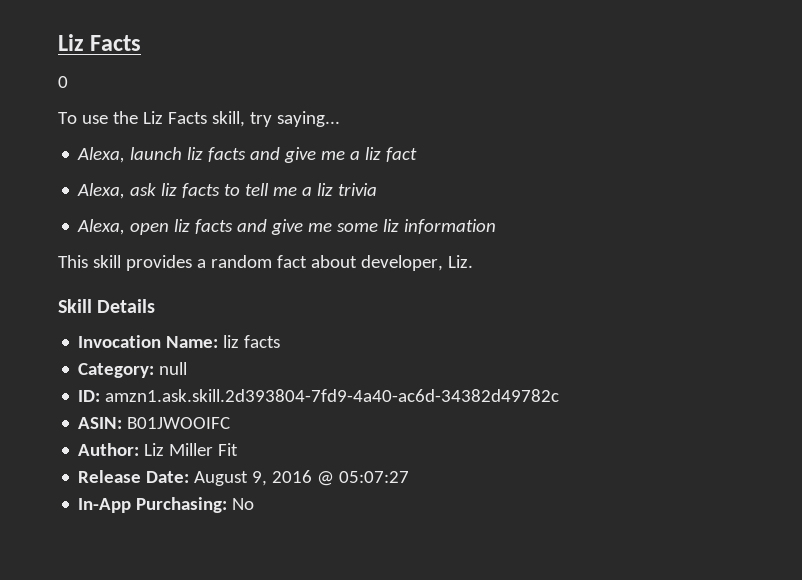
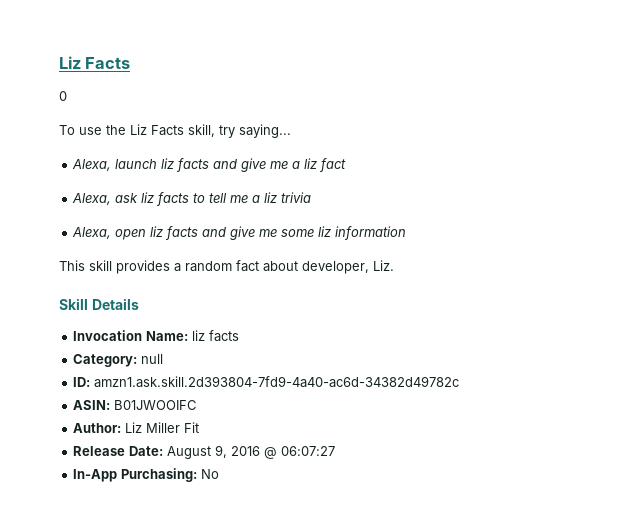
- Release Date: August 9, 2016 @ 05:07:27
+ Release Date: August 9, 2016 @ 06:07:27

